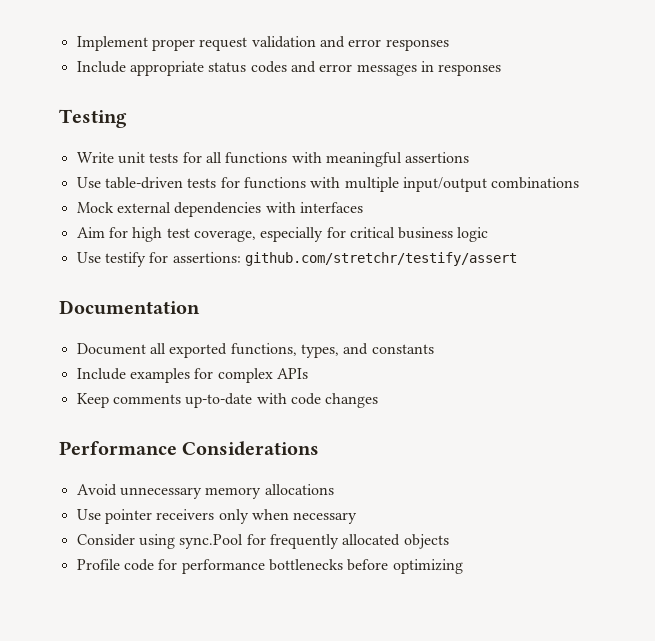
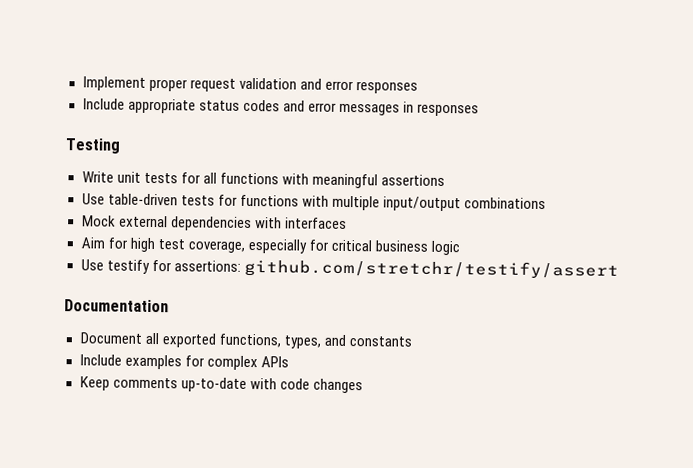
- Performance Considerations
- Avoid unnecessary memory allocations
- Use pointer receivers only when necessary
- Consider using sync.Pool for frequently allocated objects
- Profile code for performance bottlenecks before optimizing

